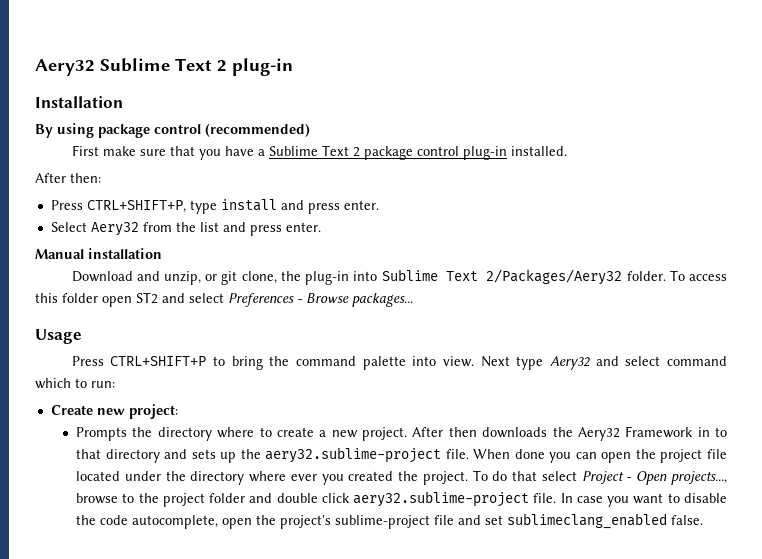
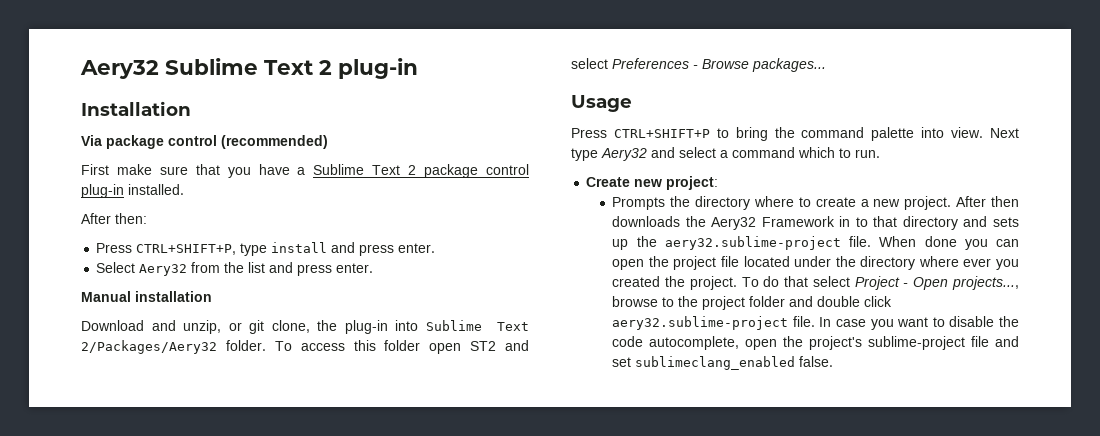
- By using package control (recommended)
+ Via package control (recommended)
- Next type Aery32 and select command which to run:
+ Next type Aery32 and select a command which to run.

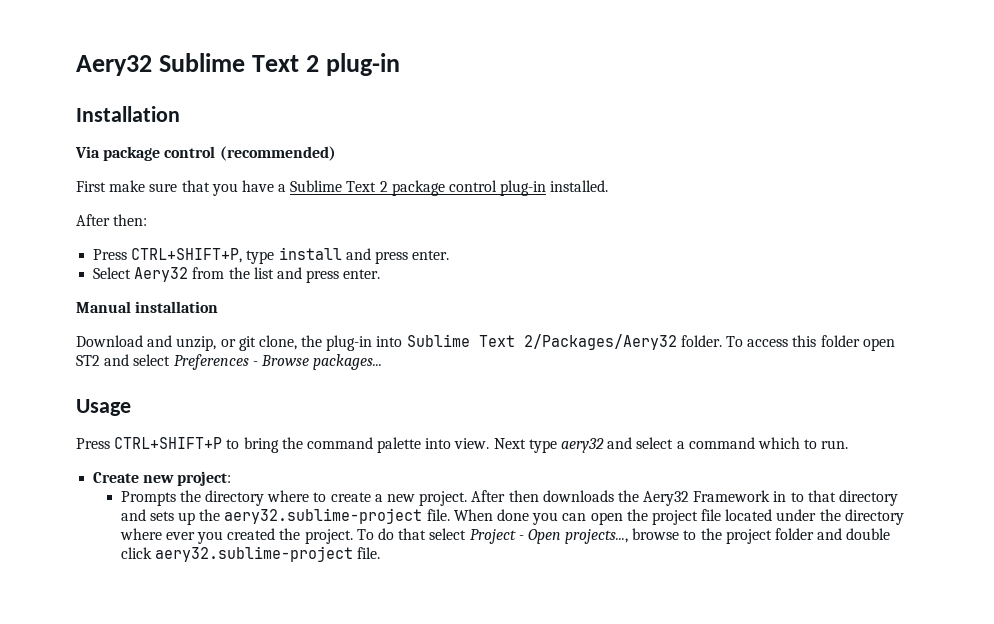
- Next type Aery32 and select a command which to run.
+ Next type aery32 and select a command which to run.
- In case you want to disable the code autocomplete, open the project's sublime-project file and set sublimeclang_enabled false.

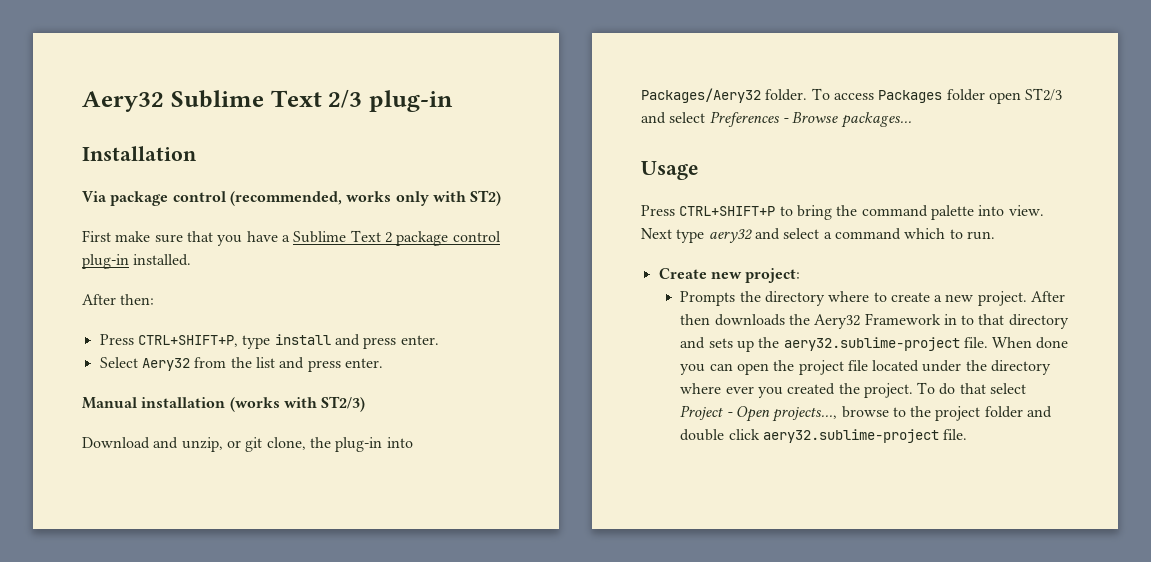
- Aery32 Sublime Text 2 plug-in
+ Aery32 Sublime Text 2/3 plug-in
- Via package control (recommended)
+ Via package control (recommended, works only with ST2)
- Manual installation
+ Manual installation (works with ST2/3)
- Download and unzip, or git clone, the plug-in into Sublime Text 2/Packages/Aery32 folder.
+ Download and unzip, or git clone, the plug-in into Packages/Aery32 folder.
- To access this folder open ST2 and select Preferences - Browse packages...
+ To access Packages folder open ST2/3 and select Preferences - Browse packages...

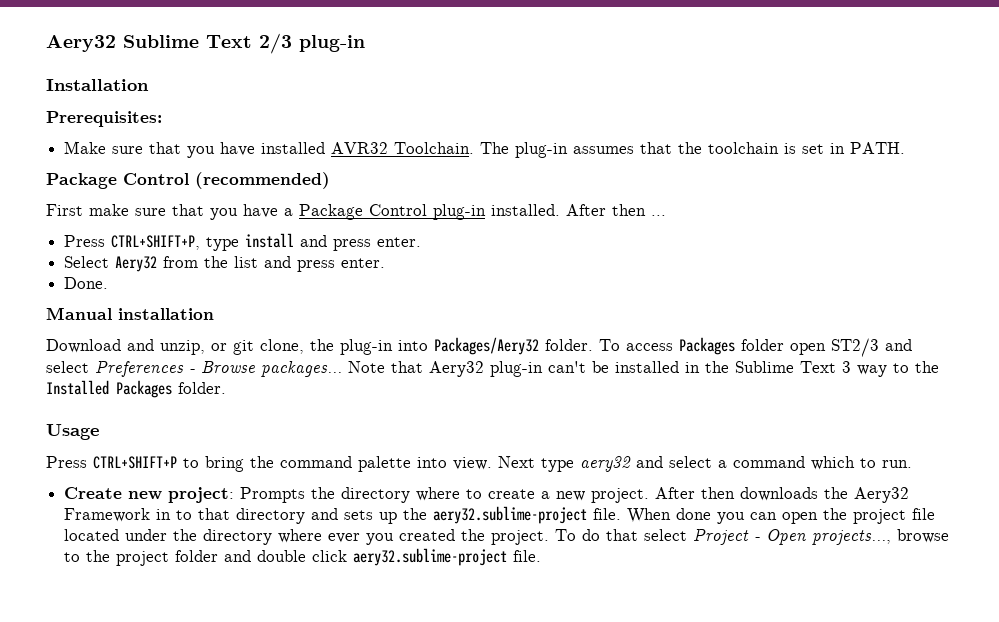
- Via package control (recommended, works only with ST2)
+ Prerequisites:
+ Make sure that you have installed AVR32 Toolchain. The plug-in assumes that the toolchain is set in PATH.
+ Package Control (recommended)
- First make sure that you have a Sublime Text 2 package control plug-in installed.
- After then:
+ First make sure that you have a Package Control plug-in installed. After then ...
+ Done.
- Manual installation (works with ST2/3)
+ Manual installation
+ Note that Aery32 plug-in can't be installed in the Sublime Text 3 way to the Installed Packages folder.
- Create new project:
- Prompts the directory where to create a new project.
+ Create new project: Prompts the directory where to create a new project.

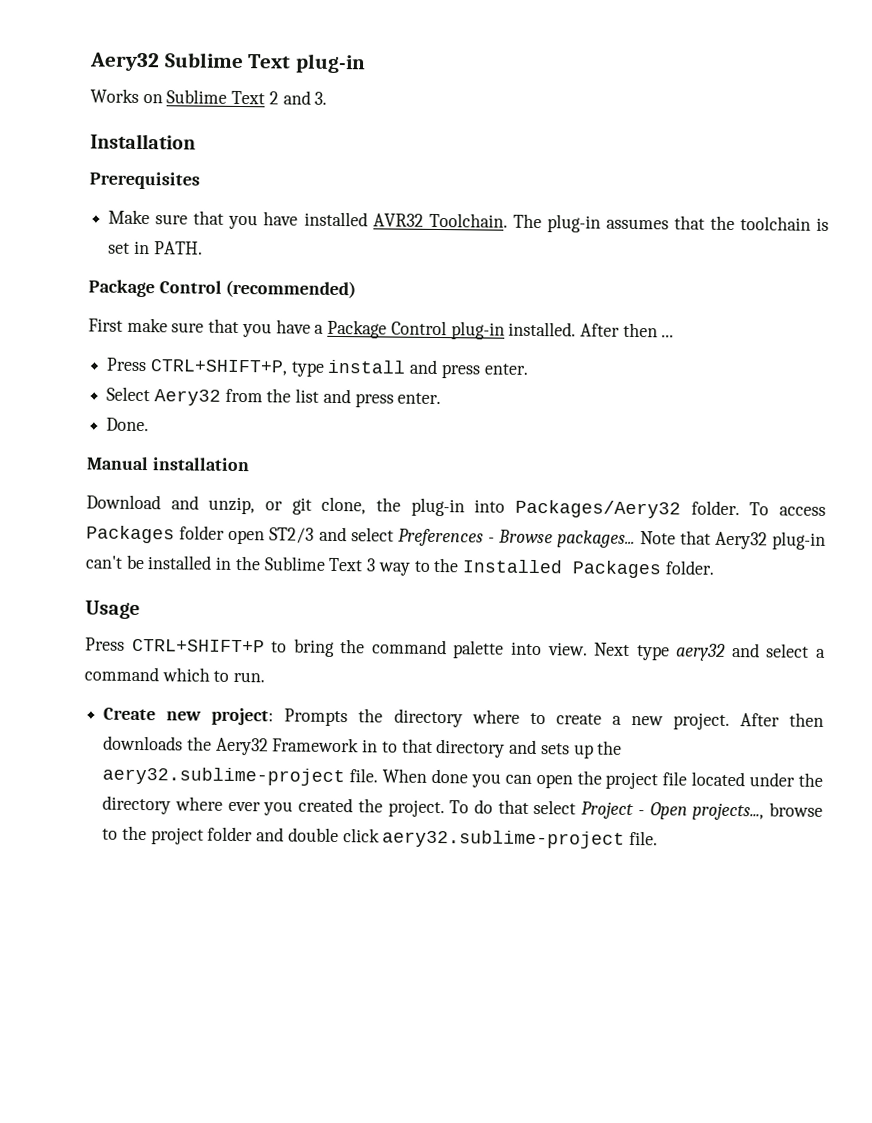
- Aery32 Sublime Text 2/3 plug-in
+ Aery32 Sublime Text plug-in
+ Works on Sublime Text 2 and 3.
- Prerequisites:
+ Prerequisites

